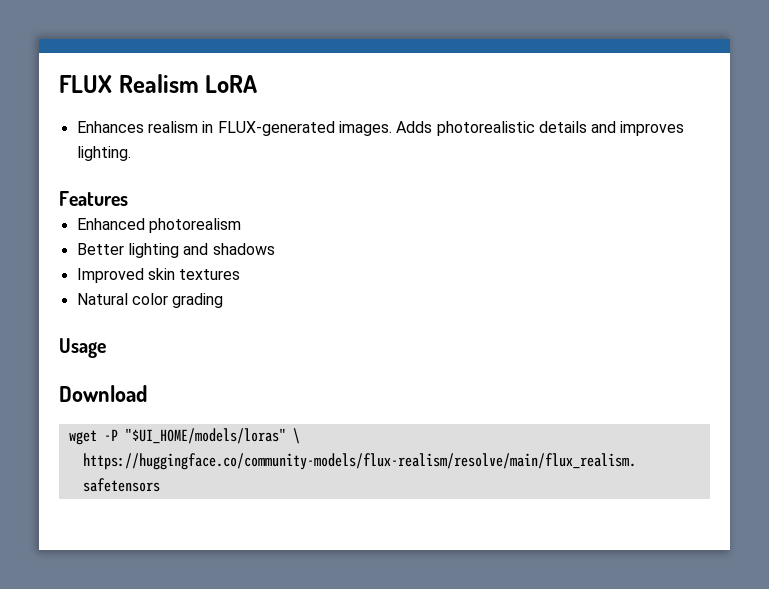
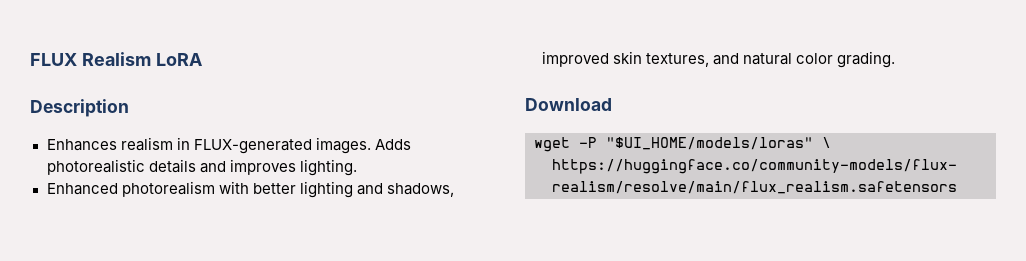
+ Description
- Features
- Enhanced photorealism
- Better lighting and shadows
- Improved skin textures
- Natural color grading
- Usage
+ Enhanced photorealism with better lighting and shadows, improved skin textures, and natural color grading.

